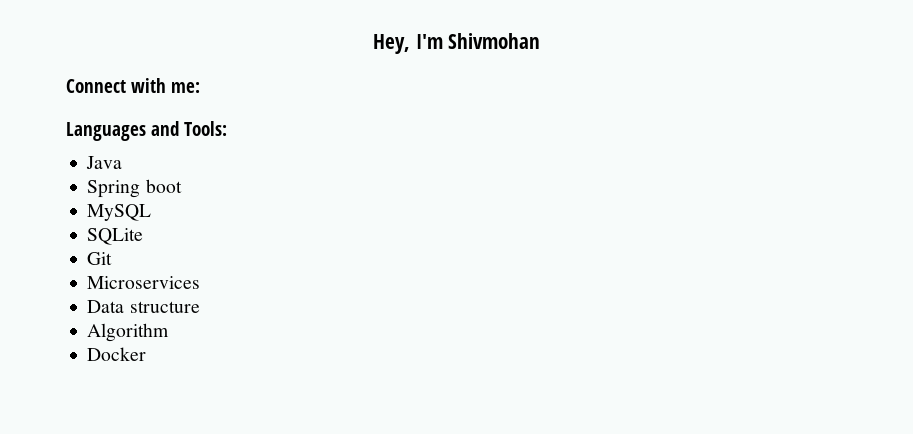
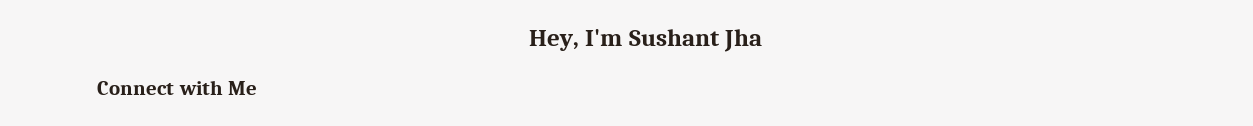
- Hey, I'm Shivmohan
+ Hey, I'm Sushant Jha
- Connect with me:
- Languages and Tools:
- Java
- Spring boot
- MySQL
- SQLite
- Git
- Microservices
- Data structure
- Algorithm
- Docker
+ Connect with Me

